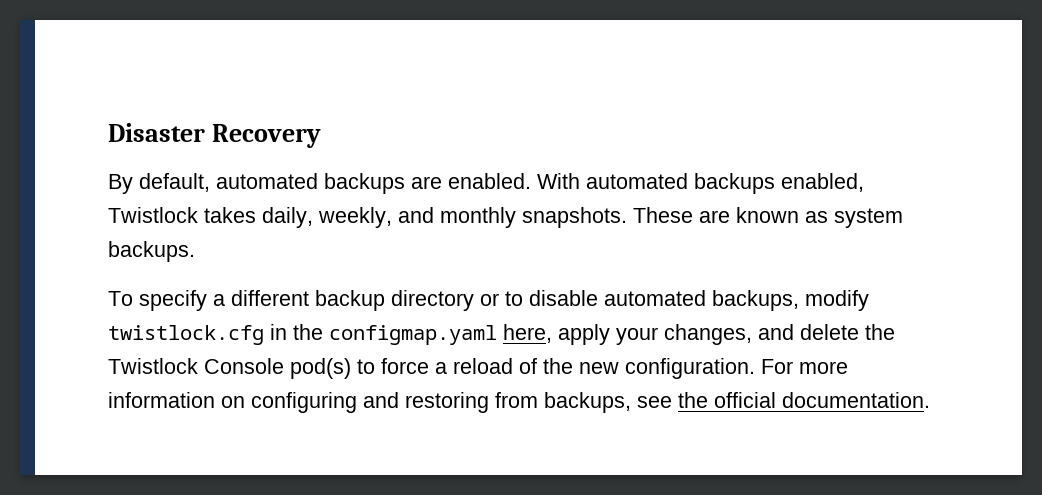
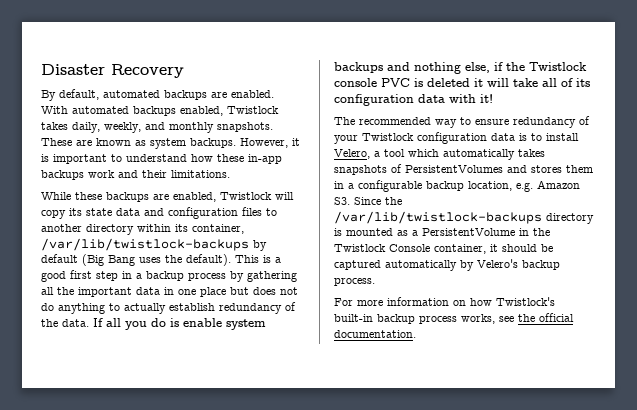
- These are known as system backups.
- To specify a different backup directory or to disable automated backups, modify twistlock.cfg in the configmap.yaml here, apply your changes, and delete the Twistlock Console pod(s) to force a reload of the new configuration. For more information on configuring and restoring from backups, see the official documentation.
+ These are known as system backups. However, it is important to understand how these in-app backups work and their limitations.
+ While these backups are enabled, Twistlock will copy its state data and configuration files to another directory within its container, /var/lib/twistlock-backups by default (Big Bang uses the default). This is a good first step in a backup process by gathering all the important data in one place but does not do anything to actually establish redundancy of the data. If all you do is enable system backups and nothing else, if the Twistlock console PVC is deleted it will take all of its configuration data with it!
+ The recommended way to ensure redundancy of your Twistlock configuration data is to install Velero, a tool which automatically takes snapshots of PersistentVolumes and stores them in a configurable backup location, e.g. Amazon S3. Since the /var/lib/twistlock-backups directory is mounted as a PersistentVolume in the Twistlock Console container, it should be captured automatically by Velero's backup process.
+ For more information on how Twistlock's built-in backup process works, see the official documentation.

